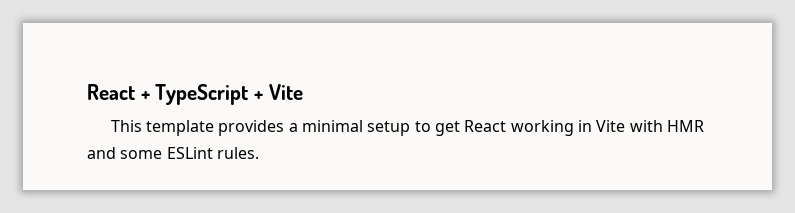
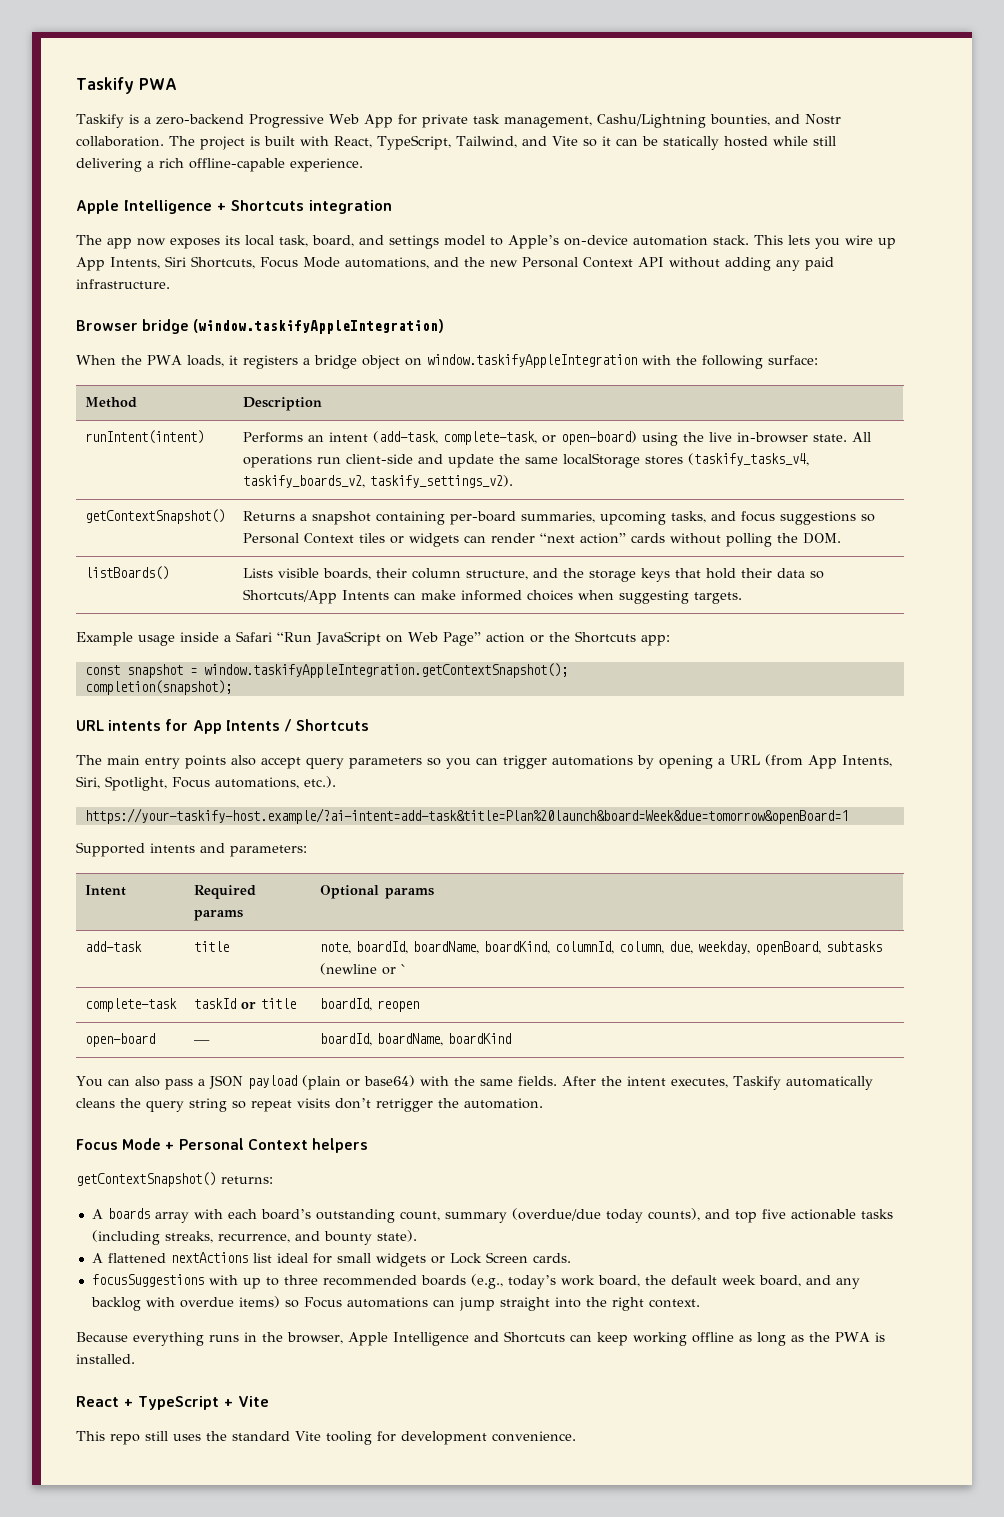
+ Taskify PWA
+ Taskify is a zero-backend Progressive Web App for private task management, Cashu/Lightning bounties, and Nostr collaboration. The project is built with React, TypeScript, Tailwind, and Vite so it can be statically hosted while still delivering a rich offline-capable experience.
+ Apple Intelligence + Shortcuts integration
+ The app now exposes its local task, board, and settings model to Apple’s on-device automation stack. This lets you wire up App Intents, Siri Shortcuts, Focus Mode automations, and the new Personal Context API without adding any paid infrastructure.
+ Browser bridge (window.taskifyAppleIntegration)
+ When the PWA loads, it registers a bridge object on window.taskifyAppleIntegration with the following surface:
+ Method | Description
+ runIntent(intent) | Performs an intent (add-task, complete-task, or open-board) using the live in-browser state. All operations run client-side and update the same localStorage stores (taskify_tasks_v4, taskify_boards_v2, taskify_settings_v2).
+ getContextSnapshot() | Returns a snapshot containing per-board summaries, upcoming tasks, and focus suggestions so Personal Context tiles or widgets can render “next action” cards without polling the DOM.
+ listBoards() | Lists visible boards, their column structure, and the storage keys that hold their data so Shortcuts/App Intents can make informed choices when suggesting targets.
+ Example usage inside a Safari “Run JavaScript on Web Page” action or the Shortcuts app:
+ const snapshot = window.taskifyAppleIntegration.getContextSnapshot();
+ completion(snapshot);
+ URL intents for App Intents / Shortcuts
+ The main entry points also accept query parameters so you can trigger automations by opening a URL (from App Intents, Siri, Spotlight, Focus automations, etc.).
+ https://your-taskify-host.example/?ai-intent=add-task&title=Plan%20launch&board=Week&due=tomorrow&openBoard=1
+ Supported intents and parameters:
+ Intent | Required params | Optional params
+ add-task | title | note, boardId, boardName, boardKind, columnId, column, due, weekday, openBoard, subtasks (newline or `
+ complete-task | taskId or title | boardId, reopen
+ open-board | — | boardId, boardName, boardKind
+ You can also pass a JSON payload (plain or base64) with the same fields. After the intent executes, Taskify automatically cleans the query string so repeat visits don’t retrigger the automation.
+ Focus Mode + Personal Context helpers
+ getContextSnapshot() returns:
+ A boards array with each board’s outstanding count, summary (overdue/due today counts), and top five actionable tasks (including streaks, recurrence, and bounty state).
+ A flattened nextActions list ideal for small widgets or Lock Screen cards.
+ focusSuggestions with up to three recommended boards (e.g., today’s work board, the default week board, and any backlog with overdue items) so Focus automations can jump straight into the right context.
+ Because everything runs in the browser, Apple Intelligence and Shortcuts can keep working offline as long as the PWA is installed.
- This template provides a minimal setup to get React working in Vite with HMR and some ESLint rules.
+ This repo still uses the standard Vite tooling for development convenience.

